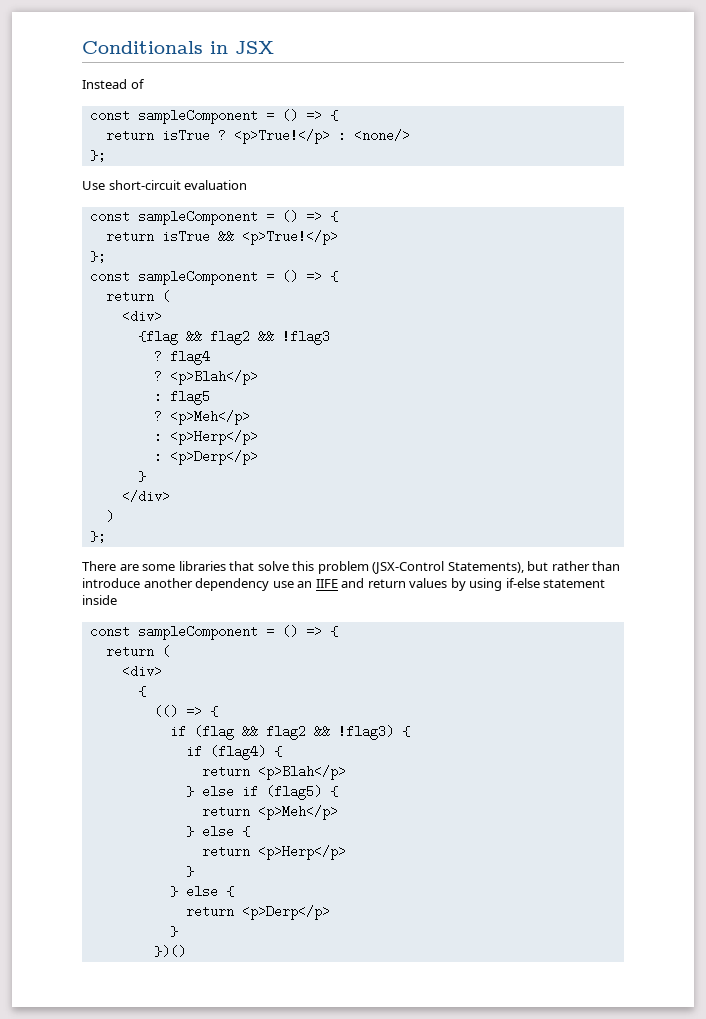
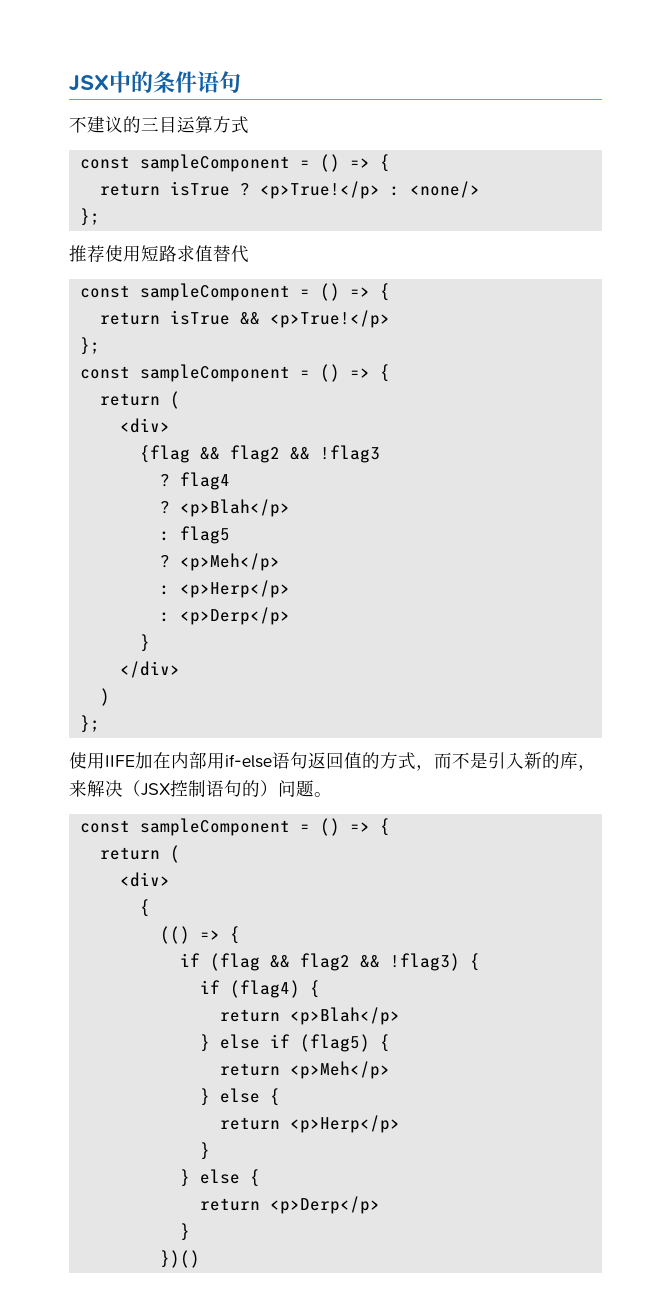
- Conditionals in JSX
- Instead of
+ JSX中的条件语句
+ 不建议的三目运算方式
- Use short-circuit evaluation
+ 推荐使用短路求值替代
- There are some libraries that solve this problem (JSX-Control Statements), but rather than introduce another dependency use an IIFE and return values by using if-else statement inside
+ 使用IIFE加在内部用if-else语句返回值的方式，而不是引入新的库，来解决（JSX控制语句的）问题。

